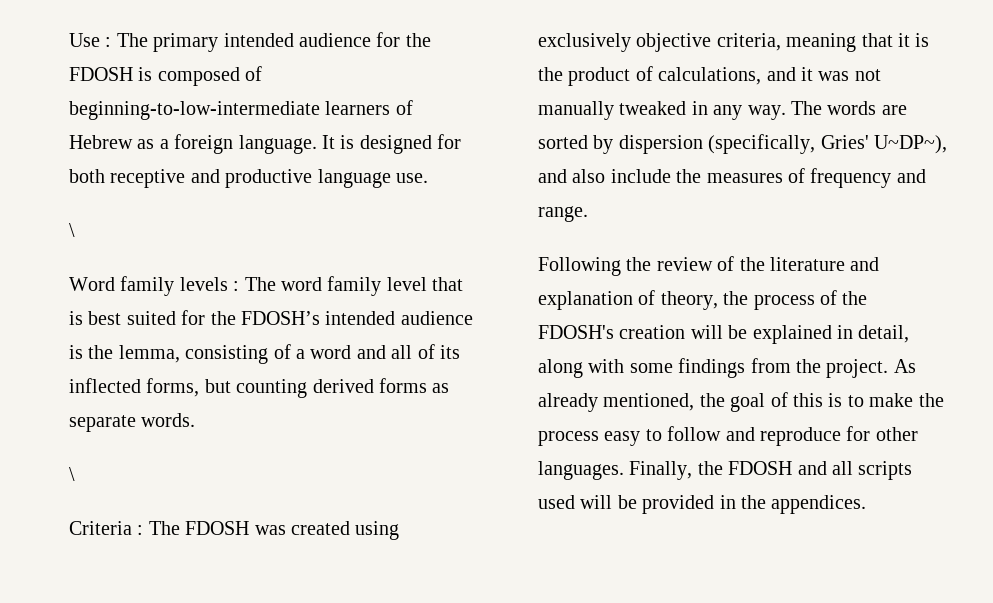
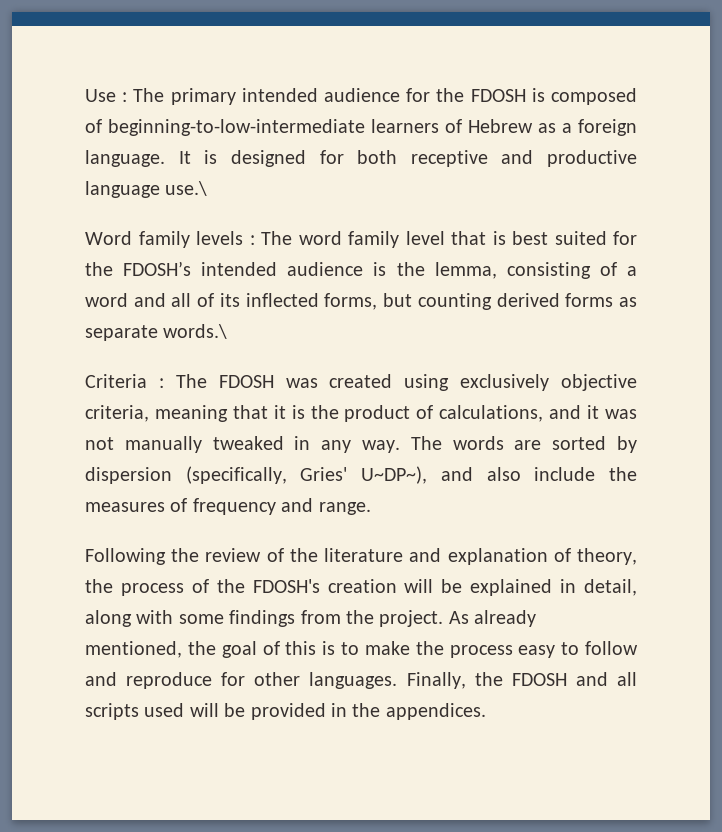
- It is designed for both receptive and productive language use.
- \
+ It is designed for both receptive and productive language use.\
- Word family levels : The word family level that is best suited for the FDOSH’s intended audience is the lemma, consisting of a word and all of its inflected forms, but counting derived forms as separate words.
- \
+ Word family levels : The word family level that is best suited for the FDOSH’s intended audience is the lemma, consisting of a word and all of its inflected forms, but counting derived forms as separate words.\

